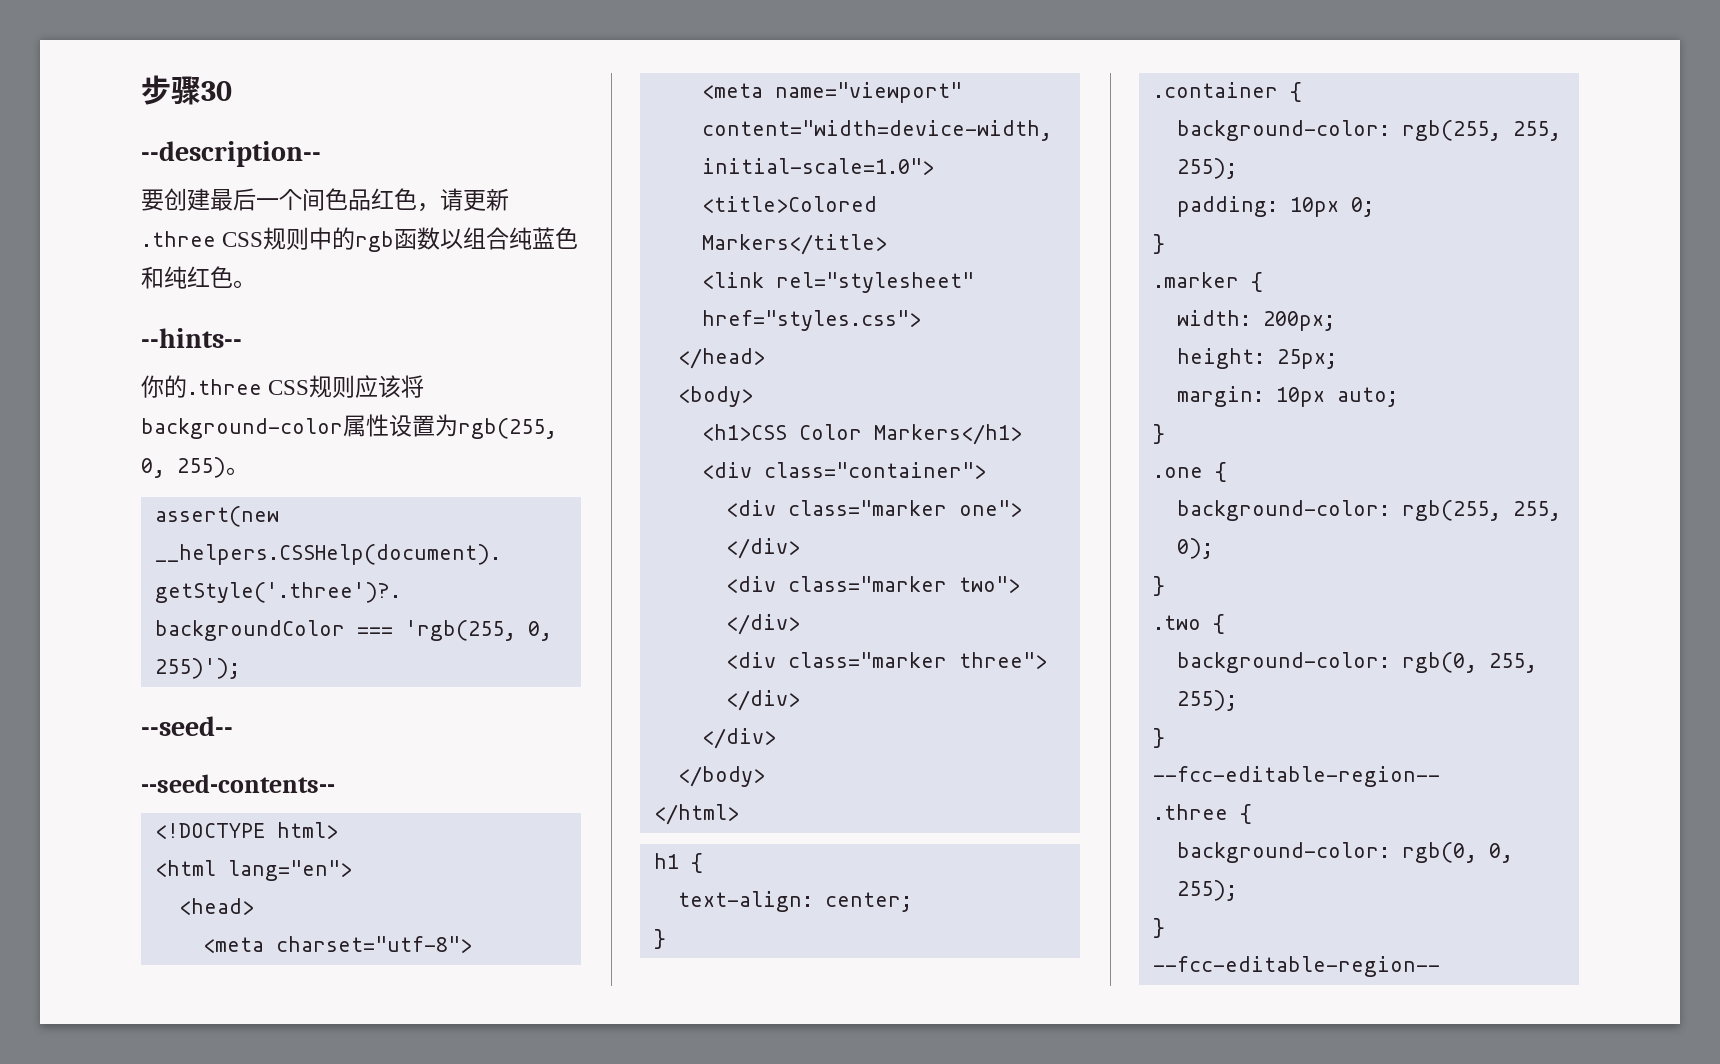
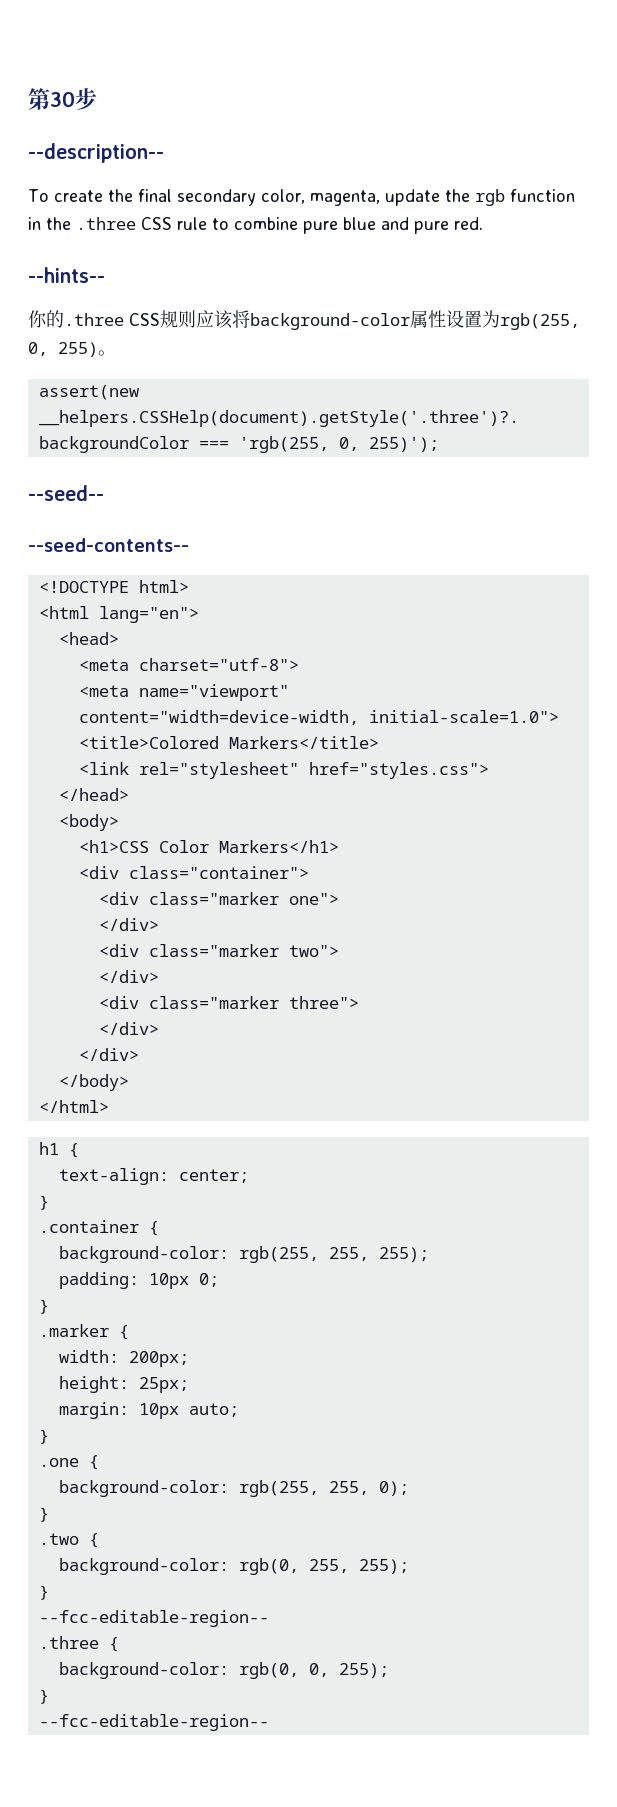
- 步骤30
+ 第30步
- 要创建最后一个间色品红色，请更新.three CSS规则中的rgb函数以组合纯蓝色和纯红色。
+ To create the final secondary color, magenta, update the rgb function in the .three CSS rule to combine pure blue and pure red.

